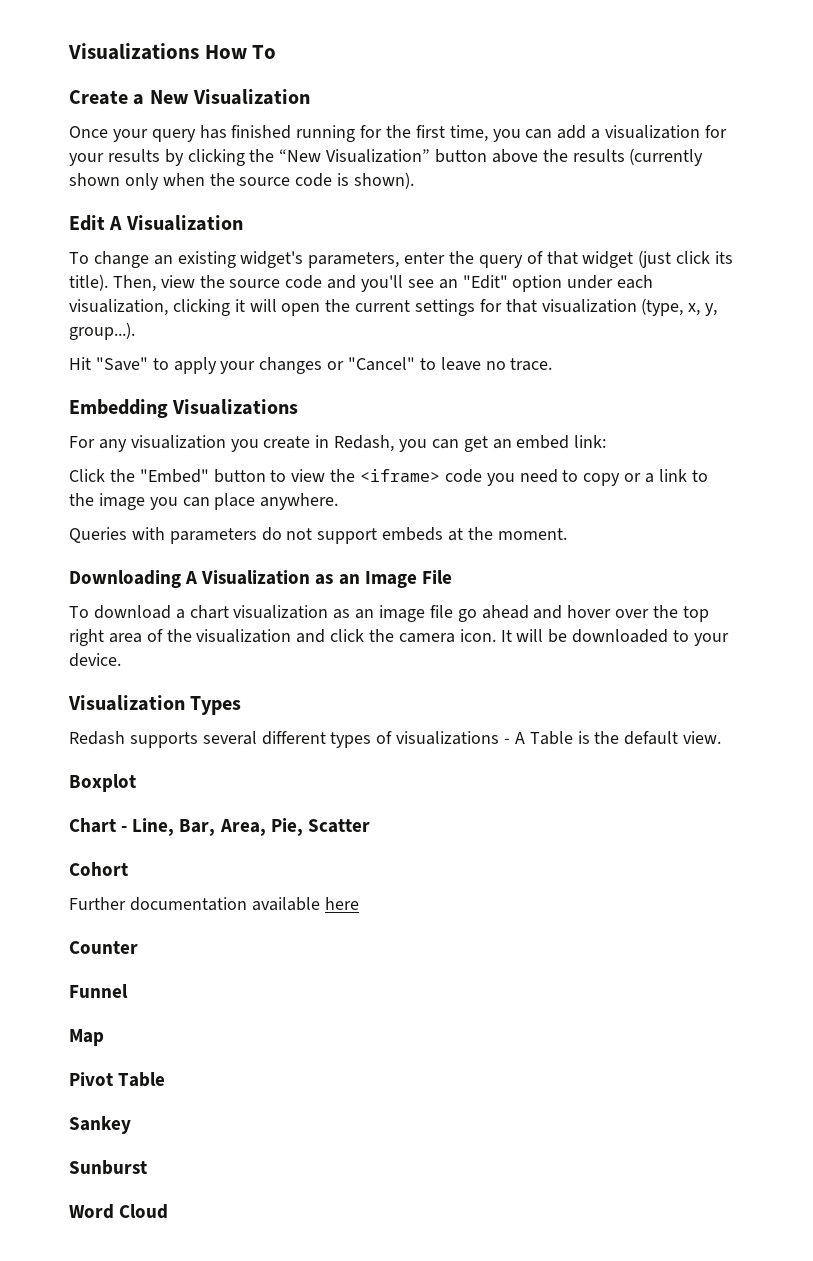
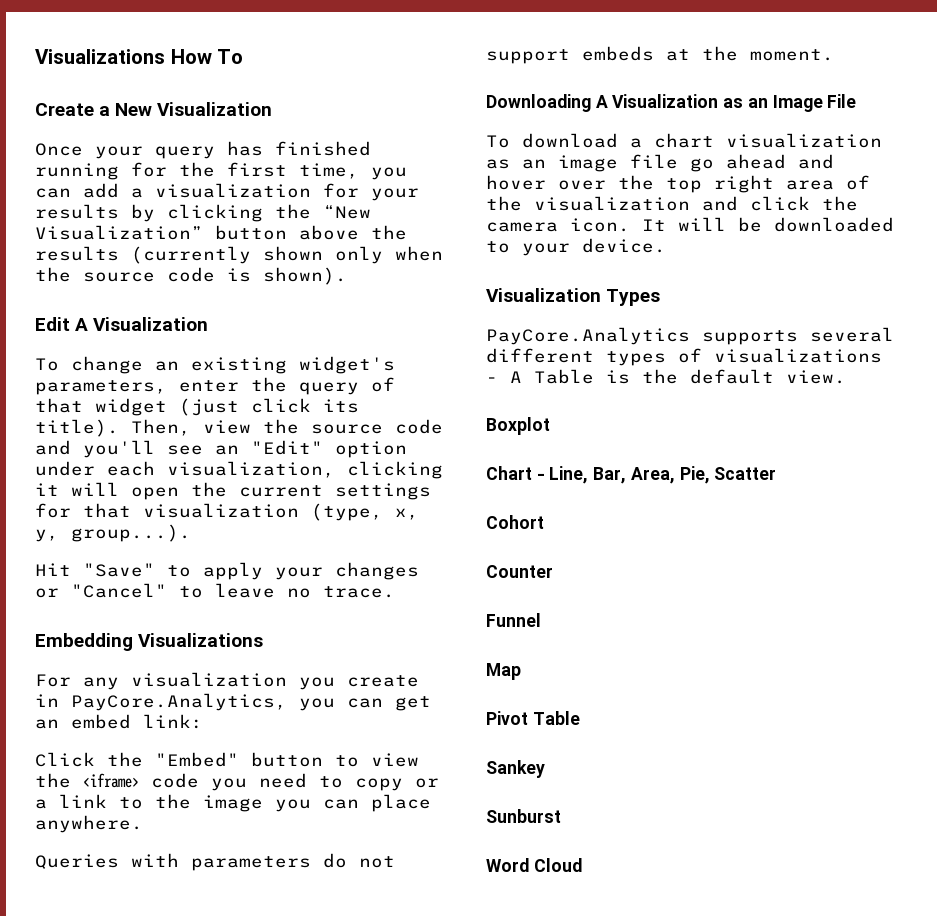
- For any visualization you create in Redash, you can get an embed link:
+ For any visualization you create in PayCore.Analytics, you can get an embed link:
- Redash supports several different types of visualizations - A Table is the default view.
+ PayCore.Analytics supports several different types of visualizations - A Table is the default view.
- Further documentation available here

